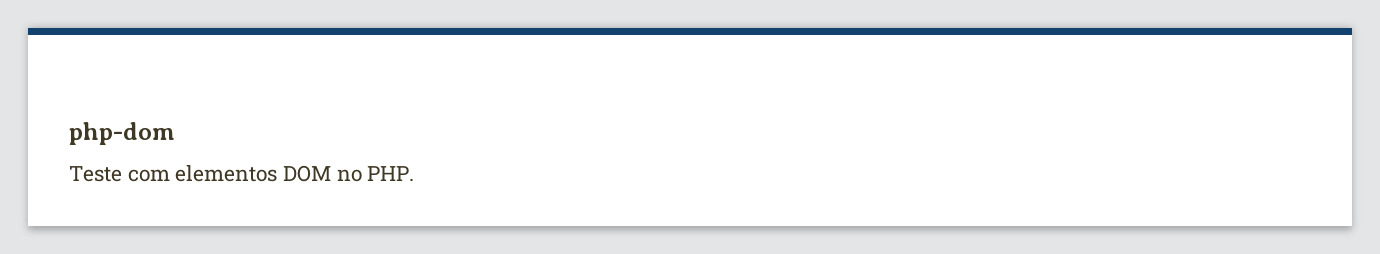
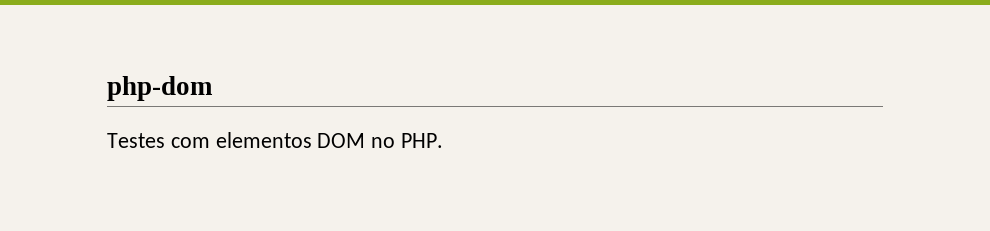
- Teste com elementos DOM no PHP.
+ Testes com elementos DOM no PHP.

